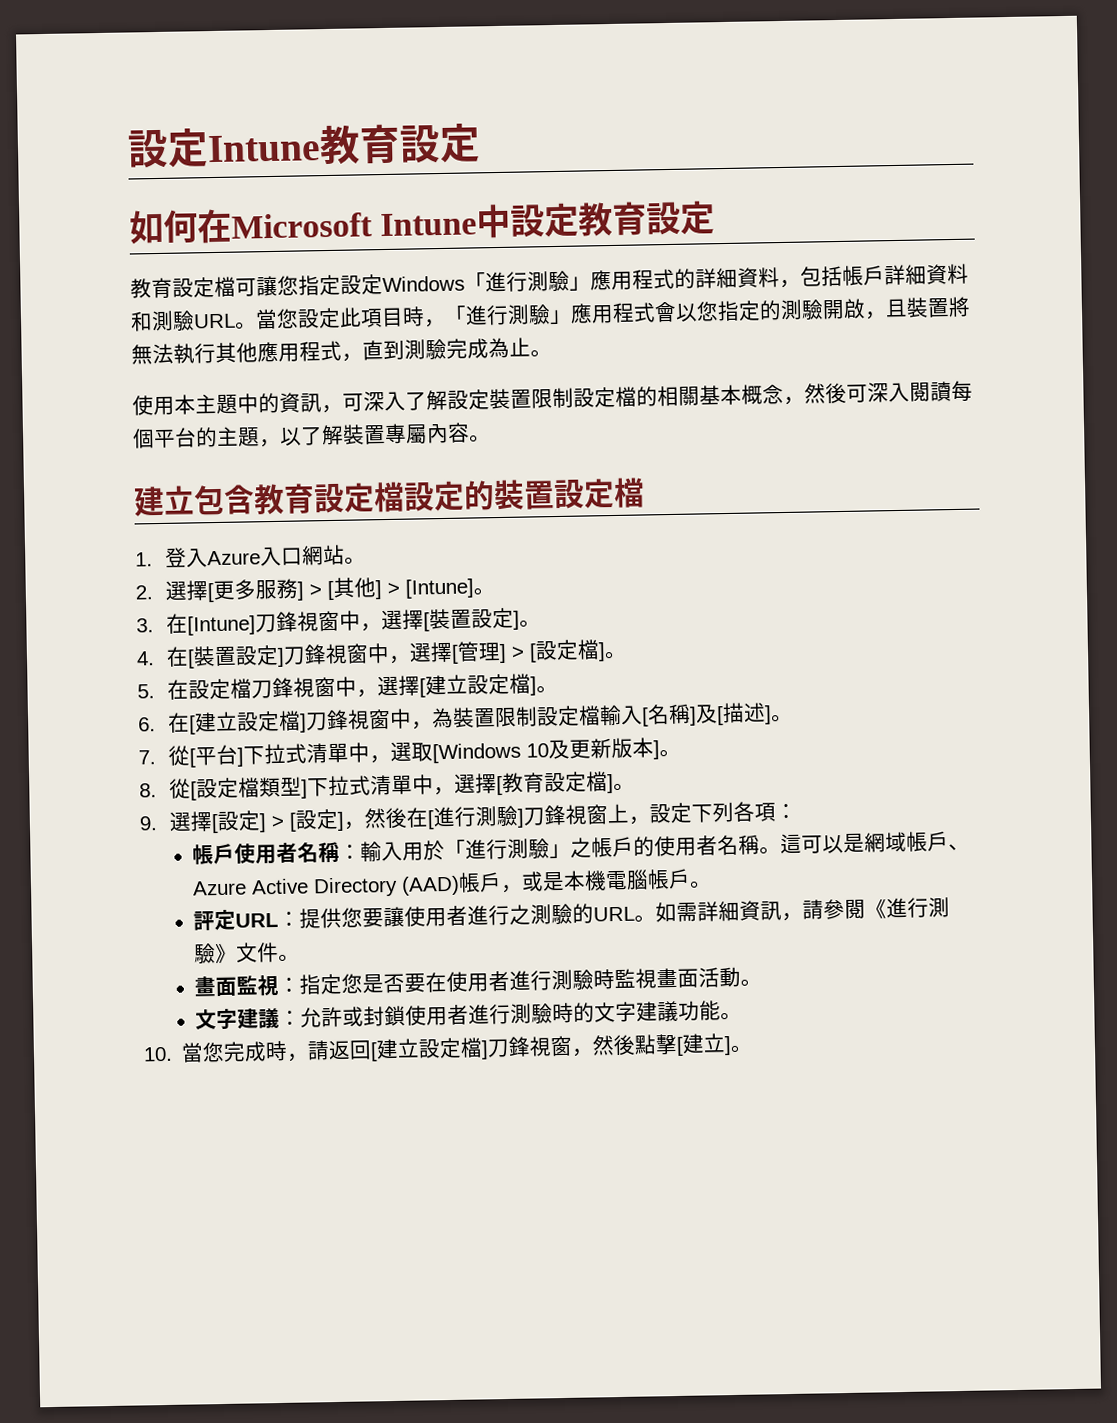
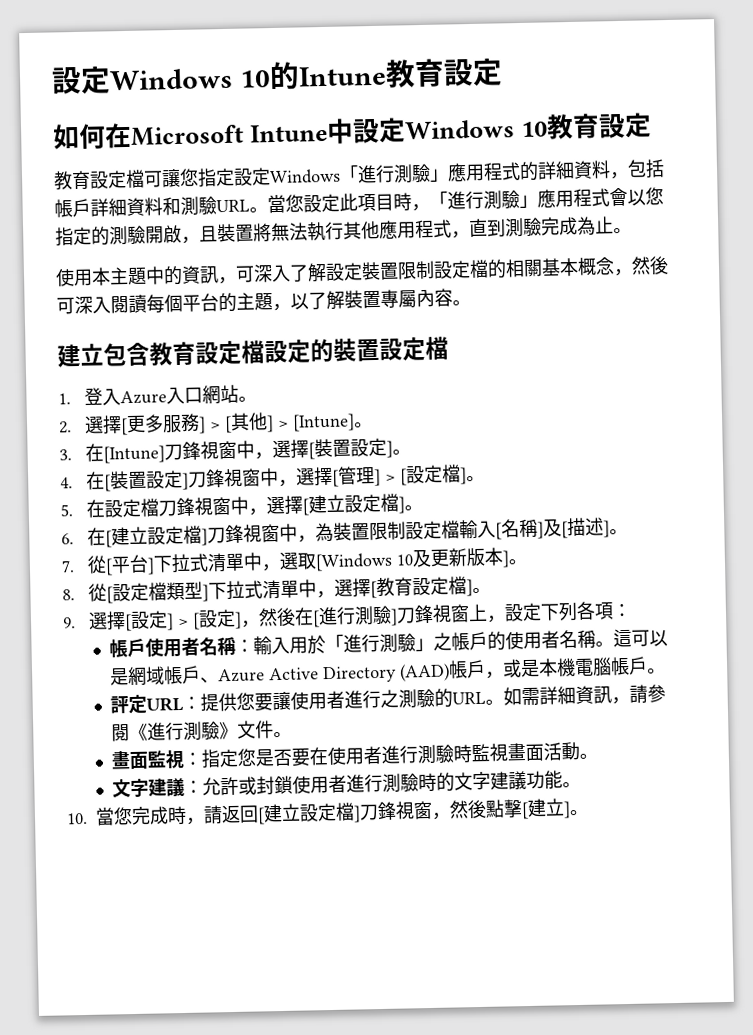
- 設定Intune教育設定
+ 設定Windows 10的Intune教育設定
- 如何在Microsoft Intune中設定教育設定
+ 如何在Microsoft Intune中設定Windows 10教育設定

